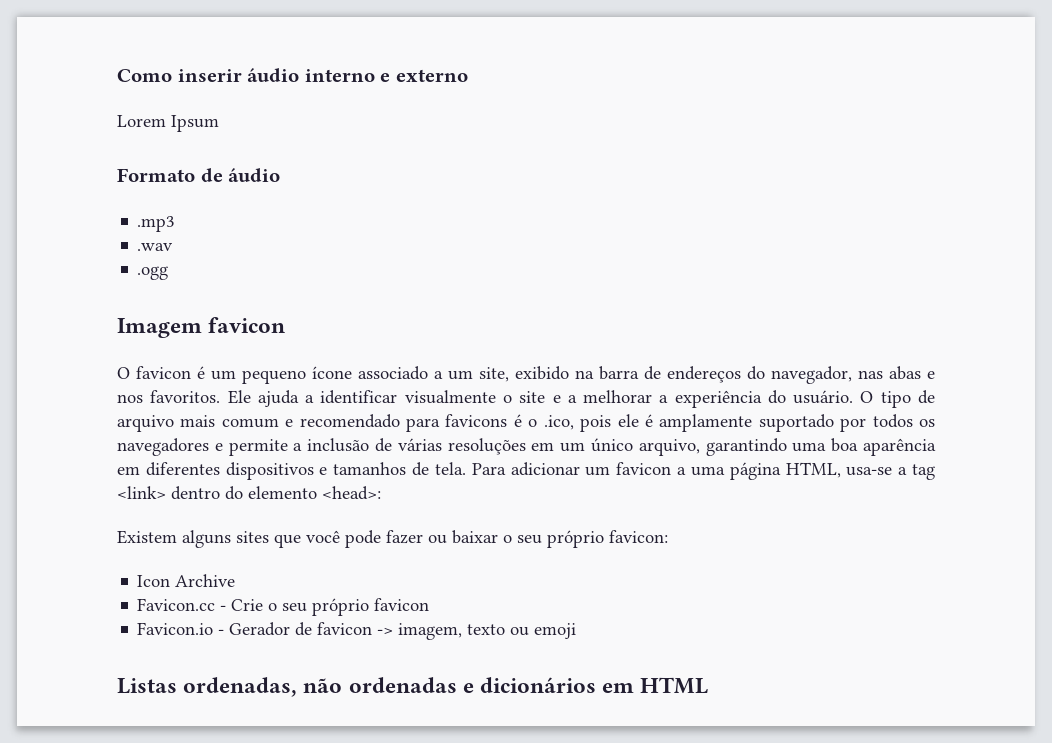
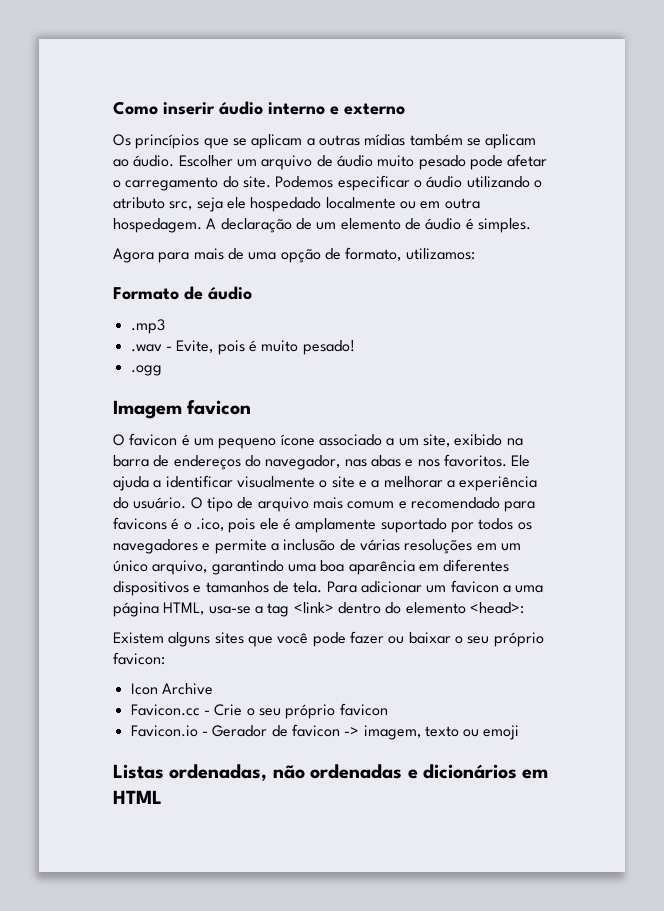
- Lorem Ipsum
+ Os princípios que se aplicam a outras mídias também se aplicam ao áudio. Escolher um arquivo de áudio muito pesado pode afetar o carregamento do site. Podemos especificar o áudio utilizando o atributo src, seja ele hospedado localmente ou em outra hospedagem. A declaração de um elemento de áudio é simples.
+ Agora para mais de uma opção de formato, utilizamos:
- .wav
+ .wav - Evite, pois é muito pesado!

